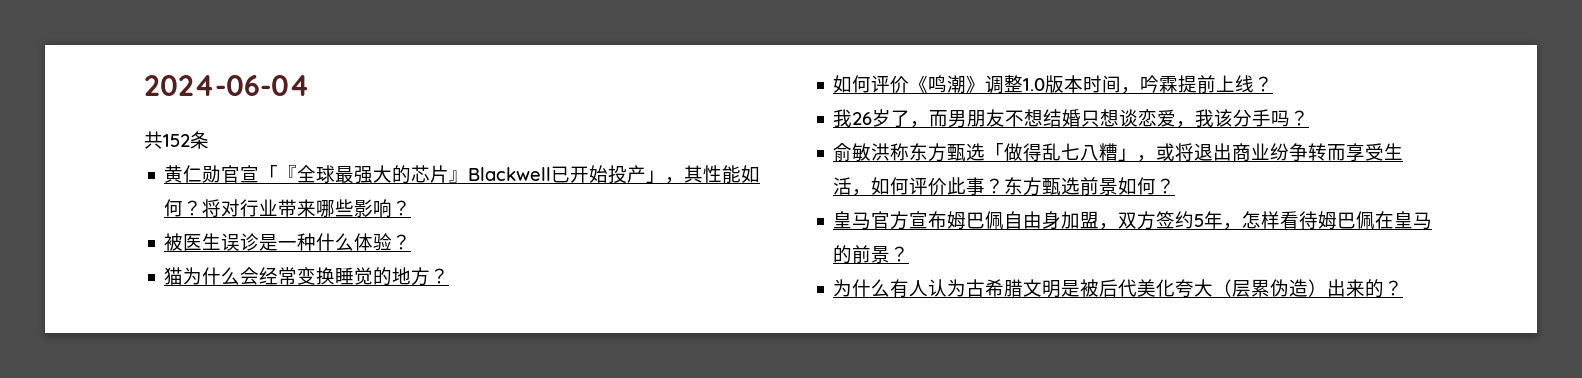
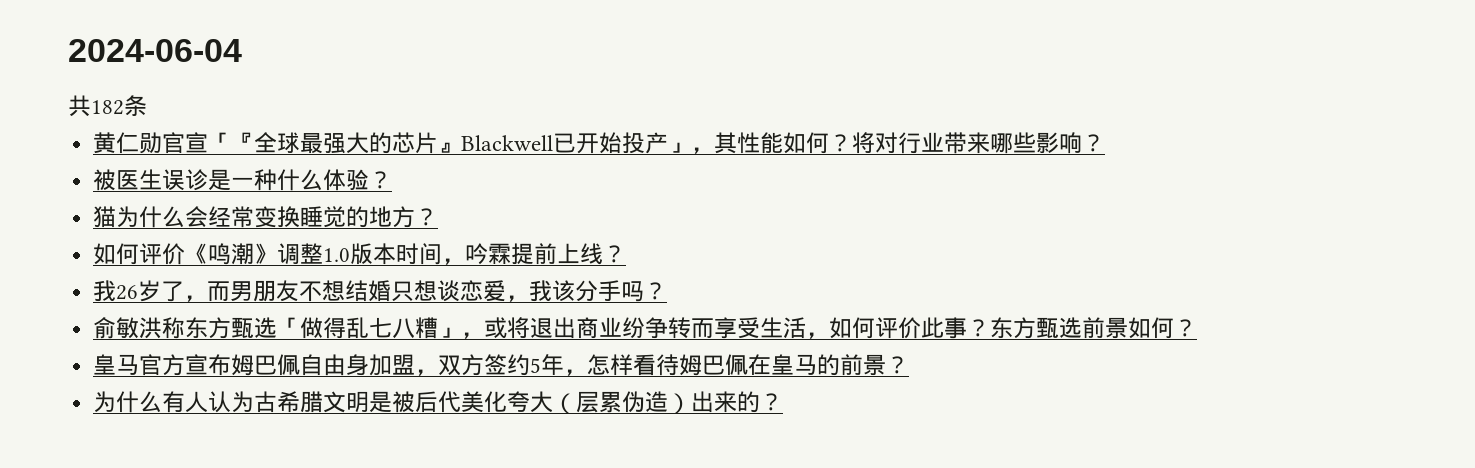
- 共152条
+ 共182条

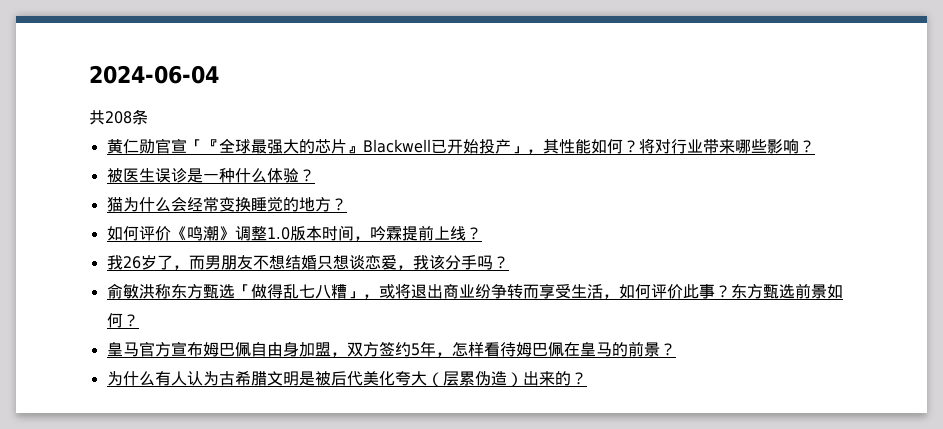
- 共182条
+ 共208条

